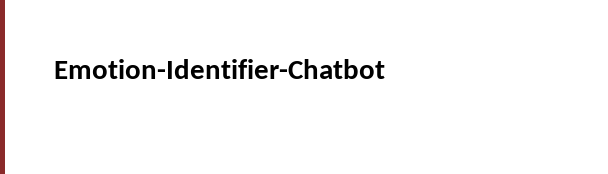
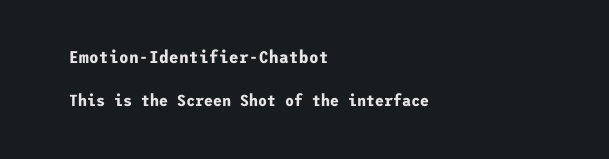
+ This is the Screen Shot of the interface

